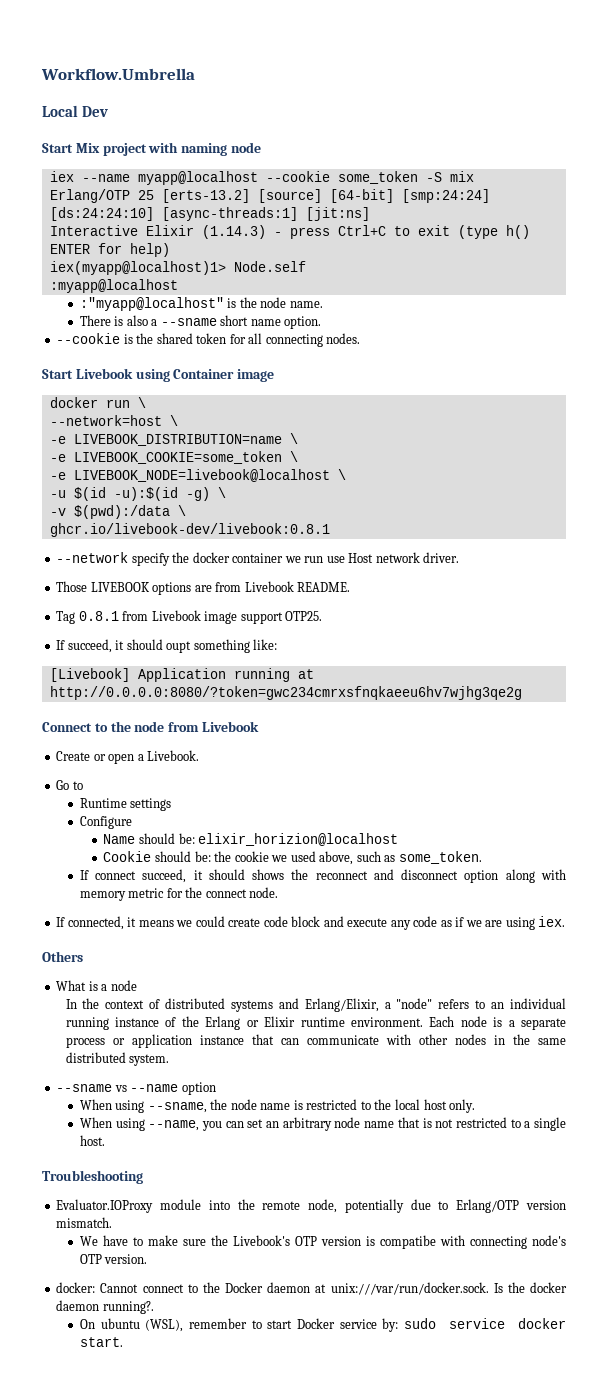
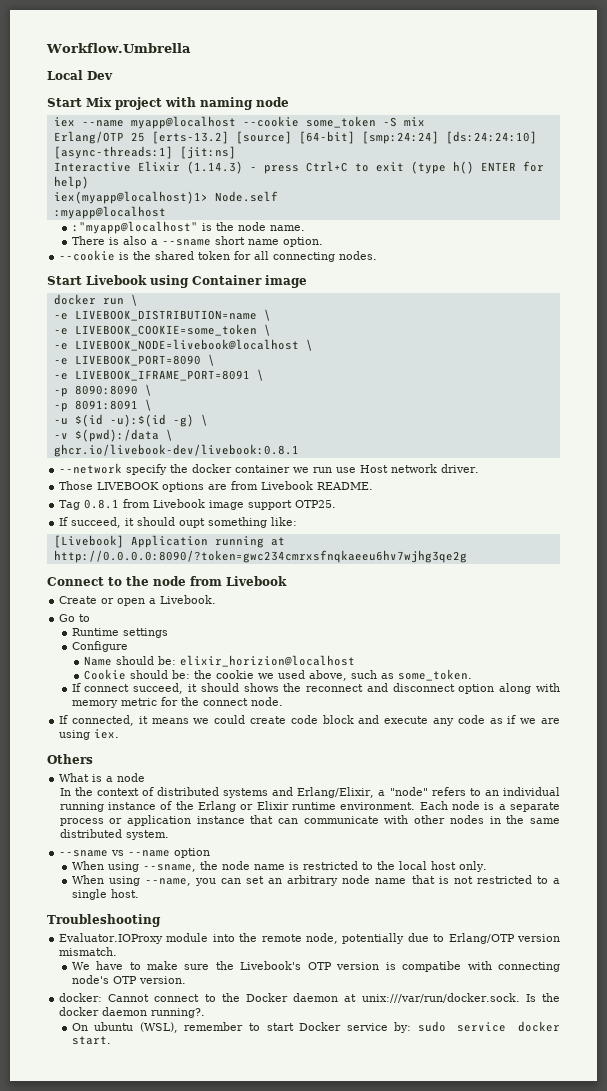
- --network=host \
+ -e LIVEBOOK_PORT=8090 \
+ -e LIVEBOOK_IFRAME_PORT=8091 \
+ -p 8090:8090 \
+ -p 8091:8091 \
- [Livebook] Application running at http://0.0.0.0:8080/?token=gwc234cmrxsfnqkaeeu6hv7wjhg3qe2g
+ [Livebook] Application running at http://0.0.0.0:8090/?token=gwc234cmrxsfnqkaeeu6hv7wjhg3qe2g

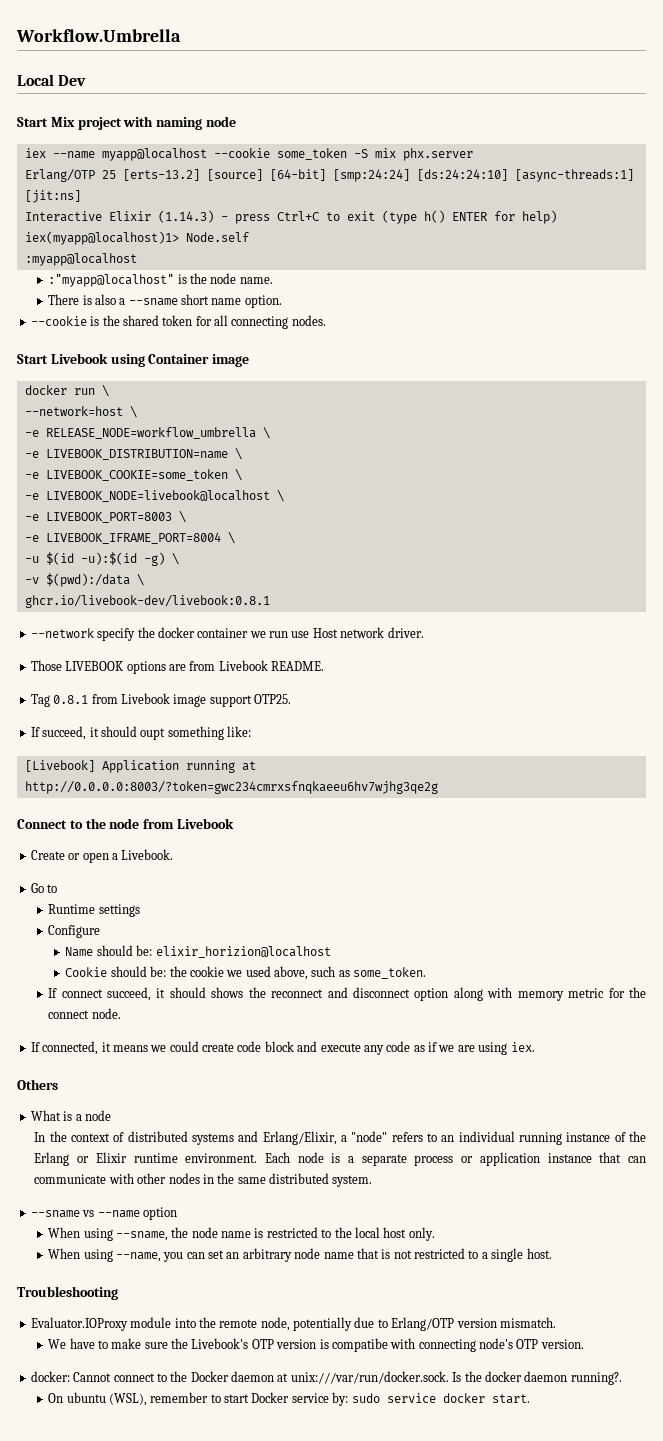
- iex --name myapp@localhost --cookie some_token -S mix
+ iex --name myapp@localhost --cookie some_token -S mix phx.server
+ --network=host \
+ -e RELEASE_NODE=workflow_umbrella \
- -e LIVEBOOK_PORT=8090 \
- -e LIVEBOOK_IFRAME_PORT=8091 \
- -p 8090:8090 \
- -p 8091:8091 \
+ -e LIVEBOOK_PORT=8003 \
+ -e LIVEBOOK_IFRAME_PORT=8004 \
- [Livebook] Application running at http://0.0.0.0:8090/?token=gwc234cmrxsfnqkaeeu6hv7wjhg3qe2g
+ [Livebook] Application running at http://0.0.0.0:8003/?token=gwc234cmrxsfnqkaeeu6hv7wjhg3qe2g

